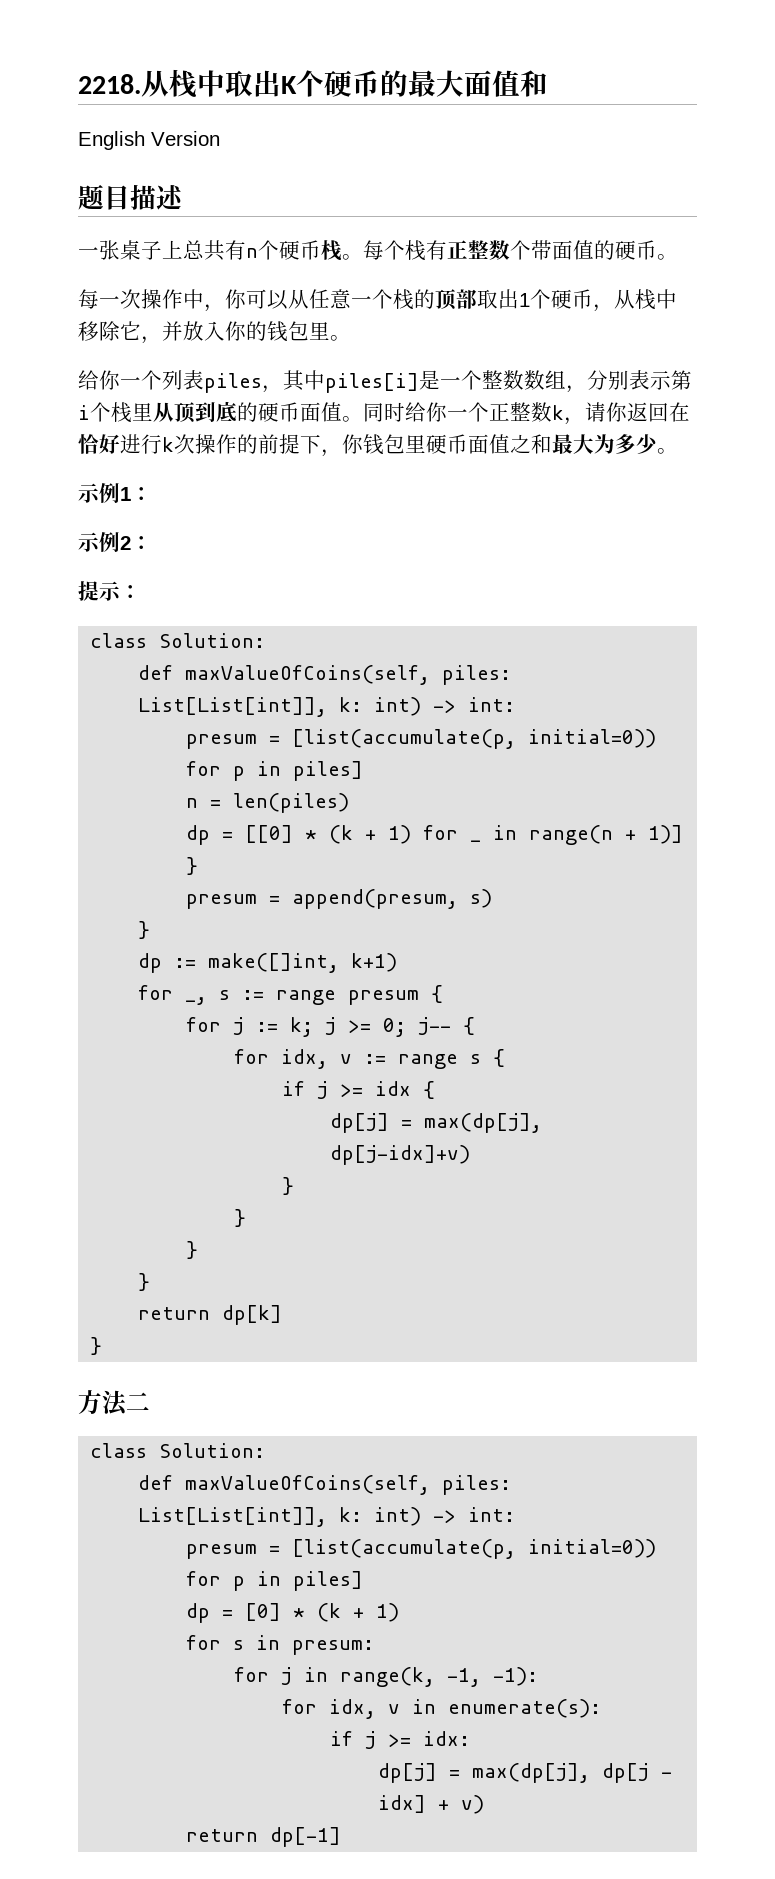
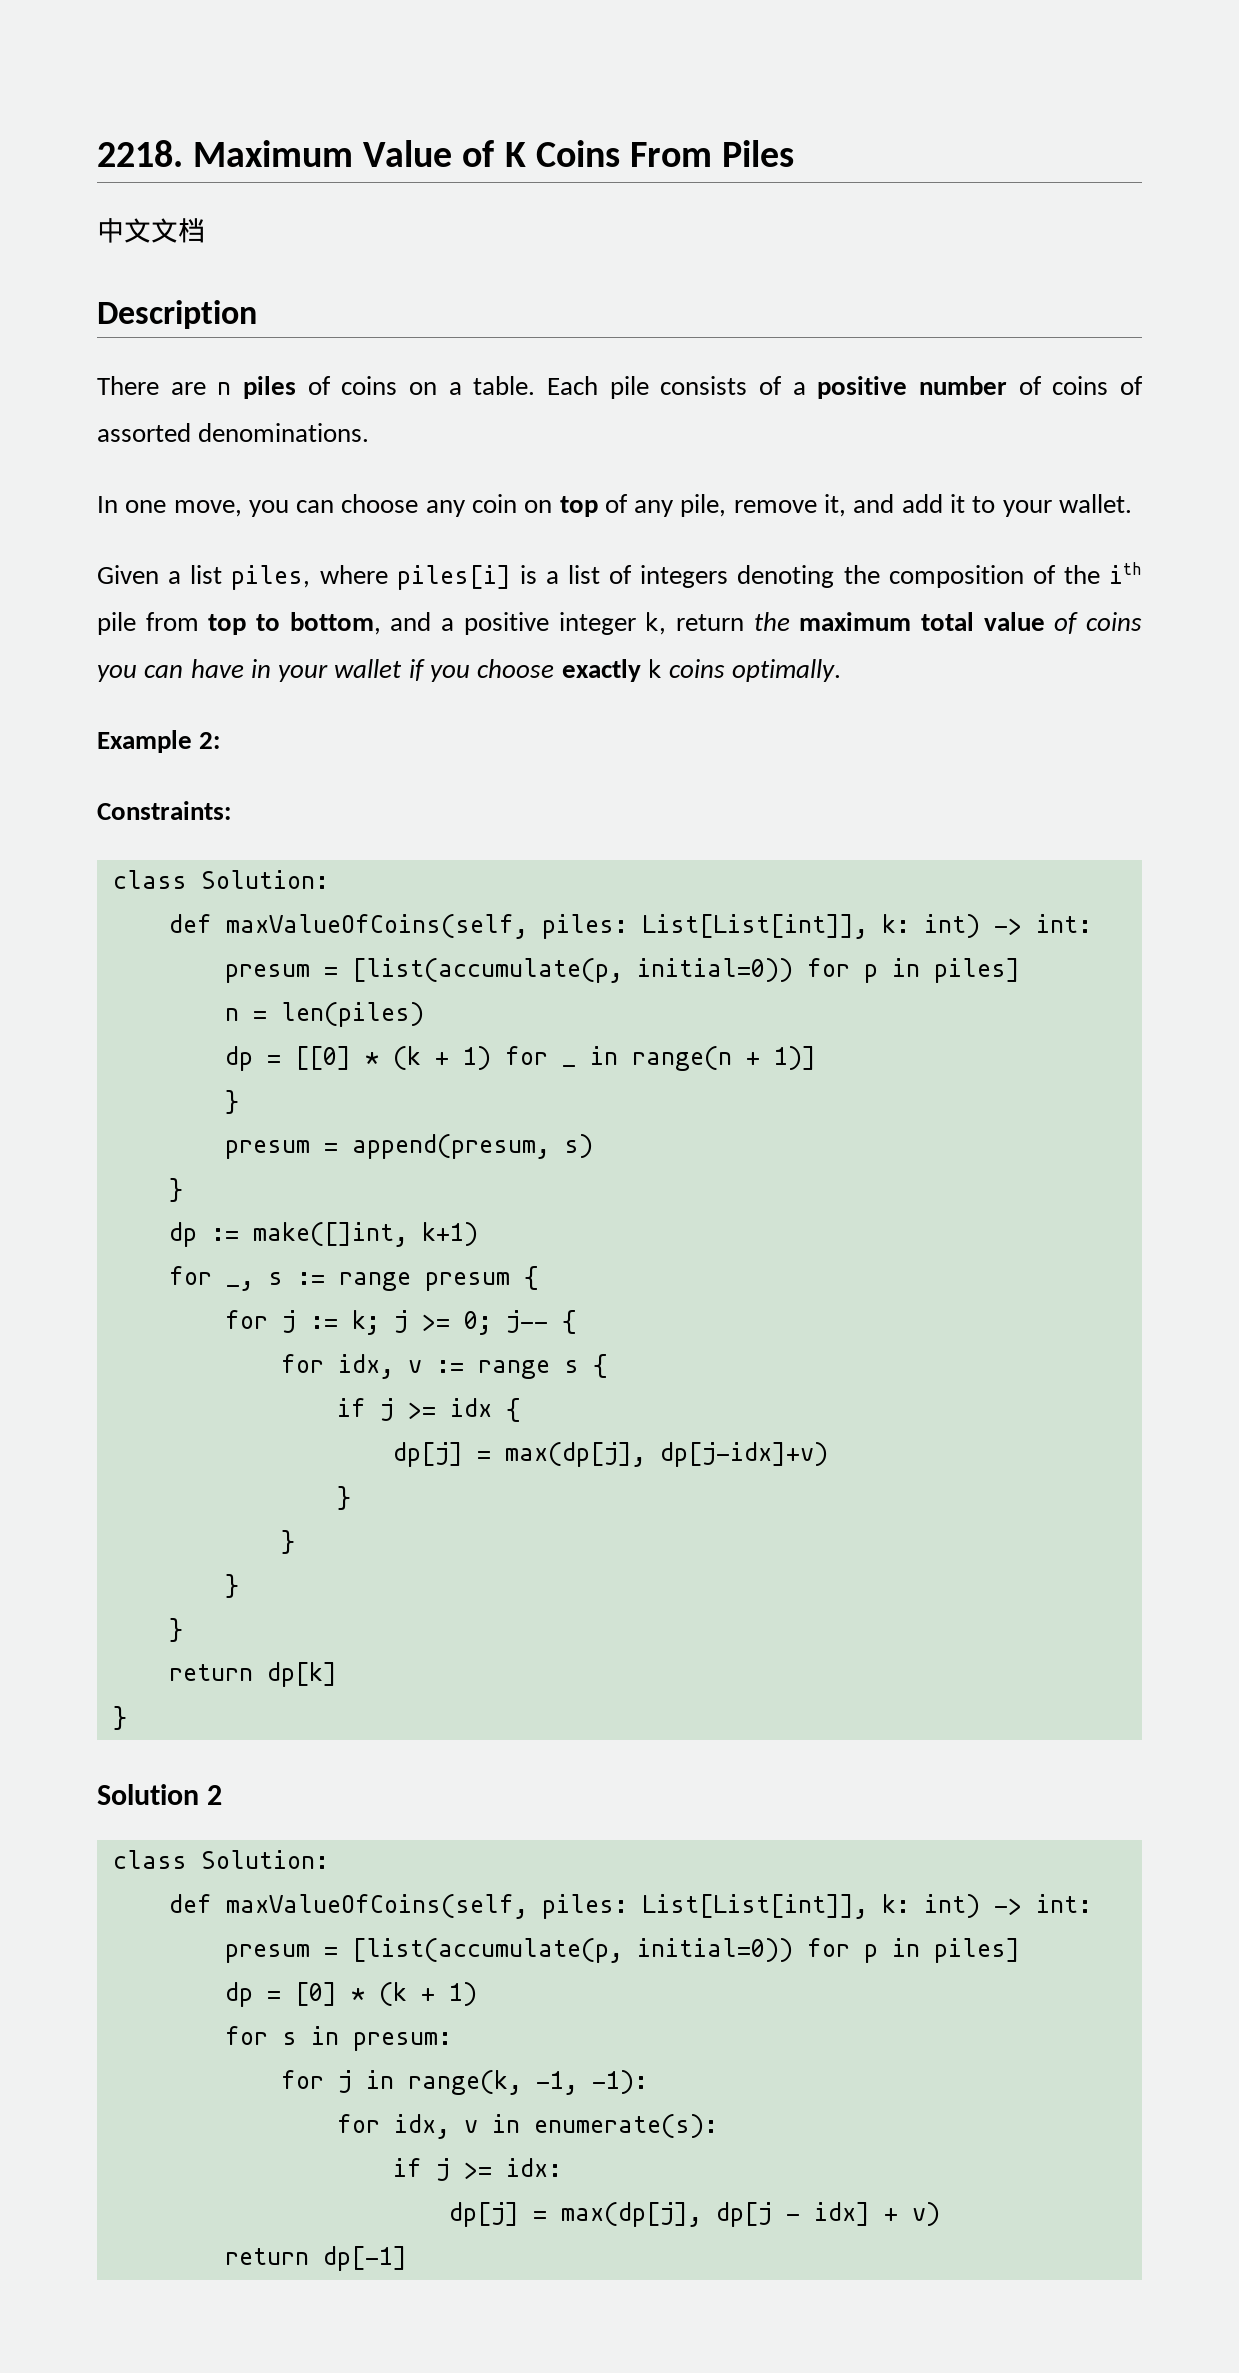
- 从栈中取出K个硬币的最大面值和
- English Version
- 题目描述
- 一张桌子上总共有n个硬币栈。每个栈有正整数个带面值的硬币。
- 每一次操作中，你可以从任意一个栈的顶部取出1个硬币，从栈中移除它，并放入你的钱包里。
- 给你一个列表piles，其中piles[i]是一个整数数组，分别表示第i个栈里从顶到底的硬币面值。同时给你一个正整数k，请你返回在恰好进行k次操作的前提下，你钱包里硬币面值之和最大为多少。
- 示例1：
- 示例2：
- 提示：
+ Maximum Value of K Coins From Piles
+ 中文文档
+ Description
+ There are n piles of coins on a table. Each pile consists of a positive number of coins of assorted denominations.
+ In one move, you can choose any coin on top of any pile, remove it, and add it to your wallet.
+ Given a list piles, where piles[i] is a list of integers denoting the composition of the ith pile from top to bottom, and a positive integer k, return the maximum total value of coins you can have in your wallet if you choose exactly k coins optimally.
+ Example 2:
+ Constraints:
- 方法二
+ Solution 2

